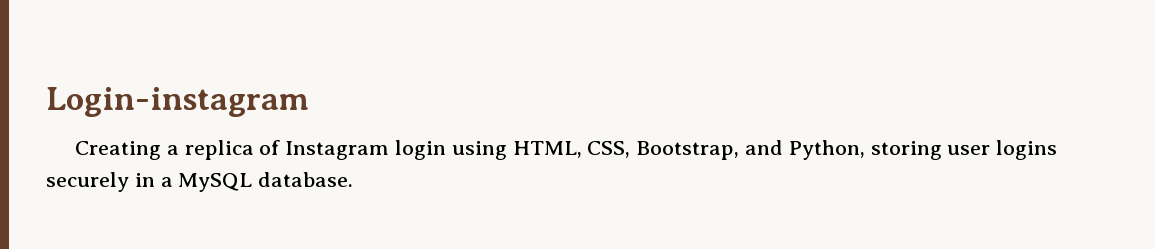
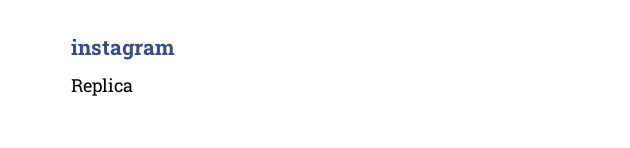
- Login-instagram
- Creating a replica of Instagram login using HTML, CSS, Bootstrap, and Python, storing user logins securely in a MySQL database.
+ instagram
+ Replica

